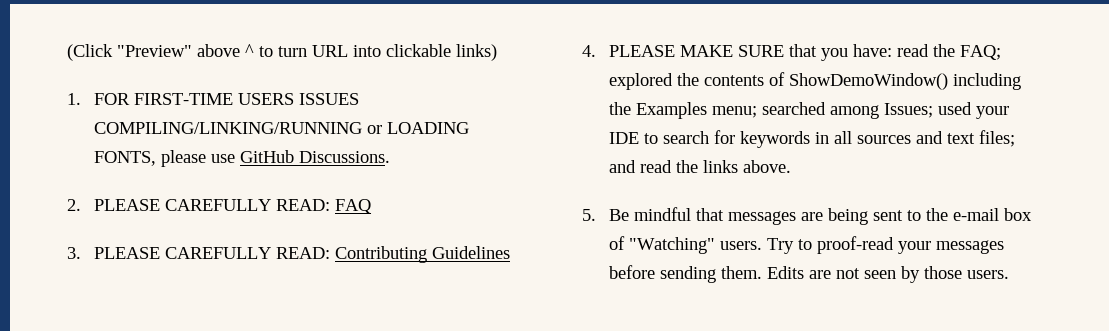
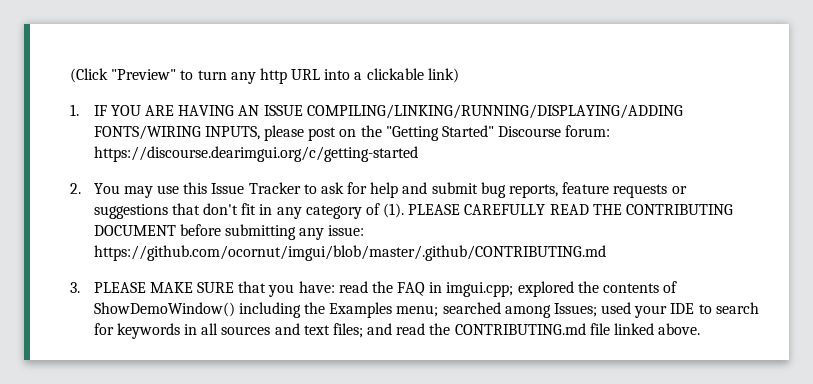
- (Click "Preview" above ^ to turn URL into clickable links)
- 1. FOR FIRST-TIME USERS ISSUES COMPILING/LINKING/RUNNING or LOADING FONTS, please use GitHub Discussions.
- 2. PLEASE CAREFULLY READ: FAQ
- 3. PLEASE CAREFULLY READ: Contributing Guidelines
- 4. PLEASE MAKE SURE that you have: read the FAQ; explored the contents of ShowDemoWindow() including the Examples menu; searched among Issues; used your IDE to search for keywords in all sources and text files; and read the links above.
- 5. Be mindful that messages are being sent to the e-mail box of "Watching" users. Try to proof-read your messages before sending them. Edits are not seen by those users.
+ (Click "Preview" to turn any http URL into a clickable link)
+ 1. IF YOU ARE HAVING AN ISSUE COMPILING/LINKING/RUNNING/DISPLAYING/ADDING FONTS/WIRING INPUTS, please post on the "Getting Started" Discourse forum: https://discourse.dearimgui.org/c/getting-started
+ 2. You may use this Issue Tracker to ask for help and submit bug reports, feature requests or suggestions that don't fit in any category of (1). PLEASE CAREFULLY READ THE CONTRIBUTING DOCUMENT before submitting any issue: https://github.com/ocornut/imgui/blob/master/.github/CONTRIBUTING.md
+ 3. PLEASE MAKE SURE that you have: read the FAQ in imgui.cpp; explored the contents of ShowDemoWindow() including the Examples menu; searched among Issues; used your IDE to search for keywords in all sources and text files; and read the CONTRIBUTING.md file linked above.

